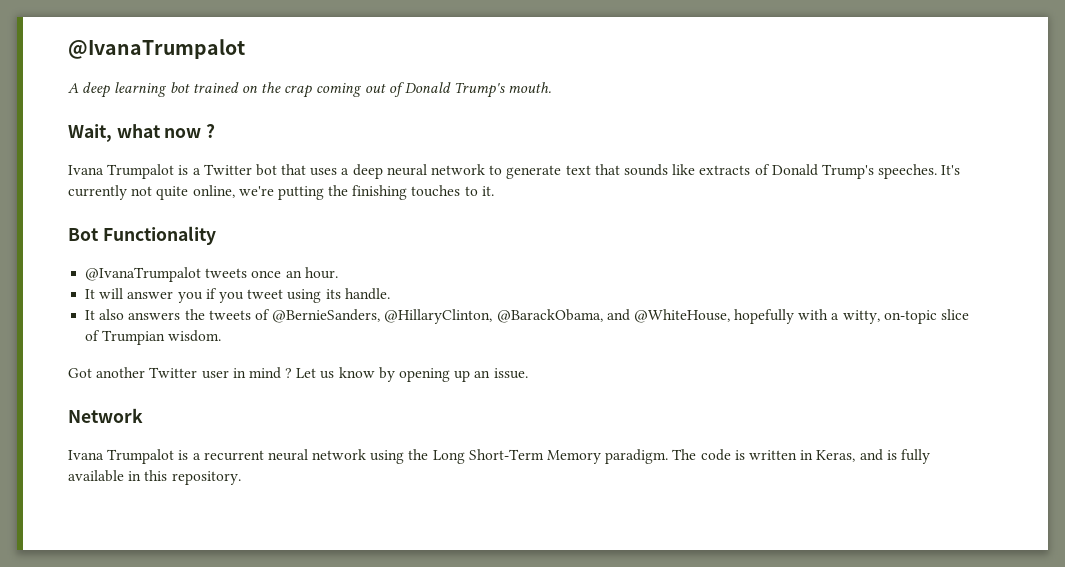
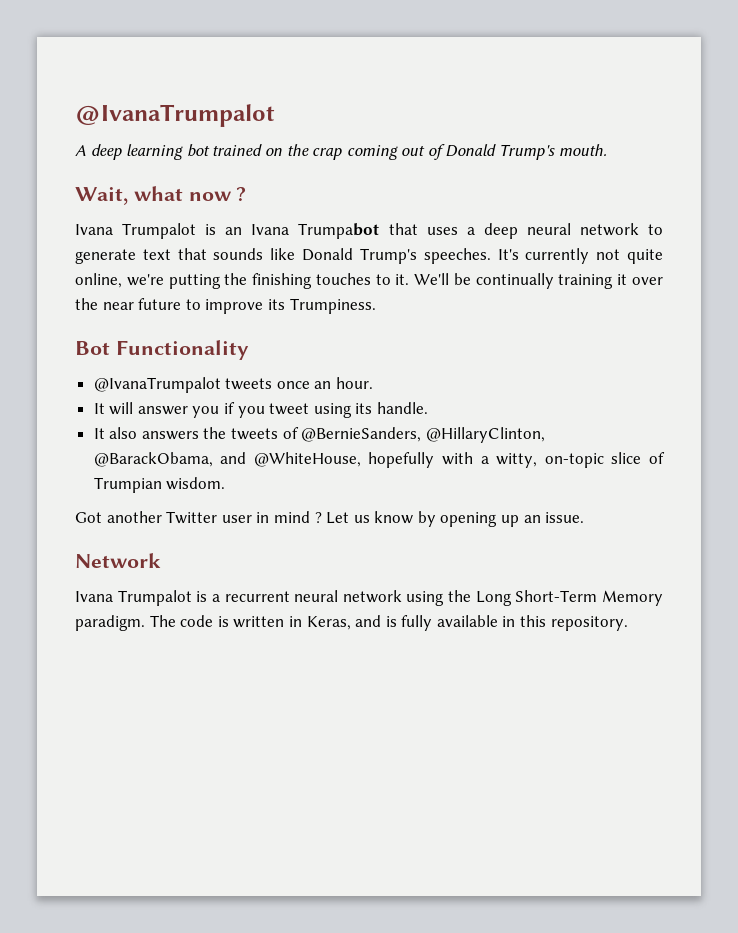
- Ivana Trumpalot is a Twitter bot that uses a deep neural network to generate text that sounds like extracts of Donald Trump's speeches.
+ Ivana Trumpalot is an Ivana Trumpabot that uses a deep neural network to generate text that sounds like Donald Trump's speeches.
+ We'll be continually training it over the near future to improve its Trumpiness.

